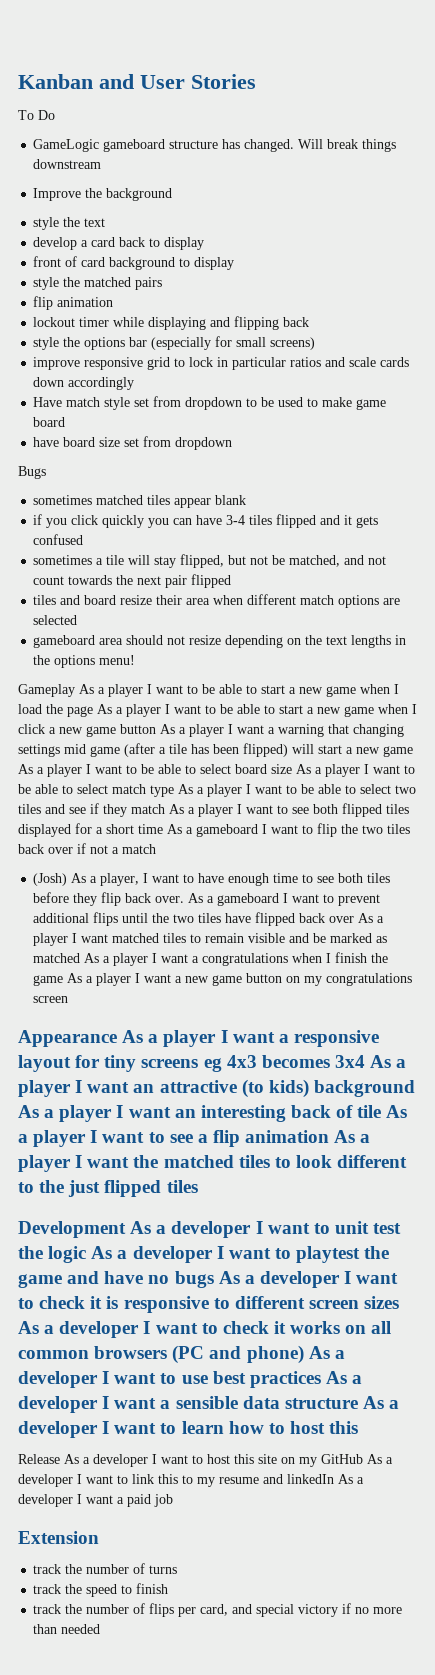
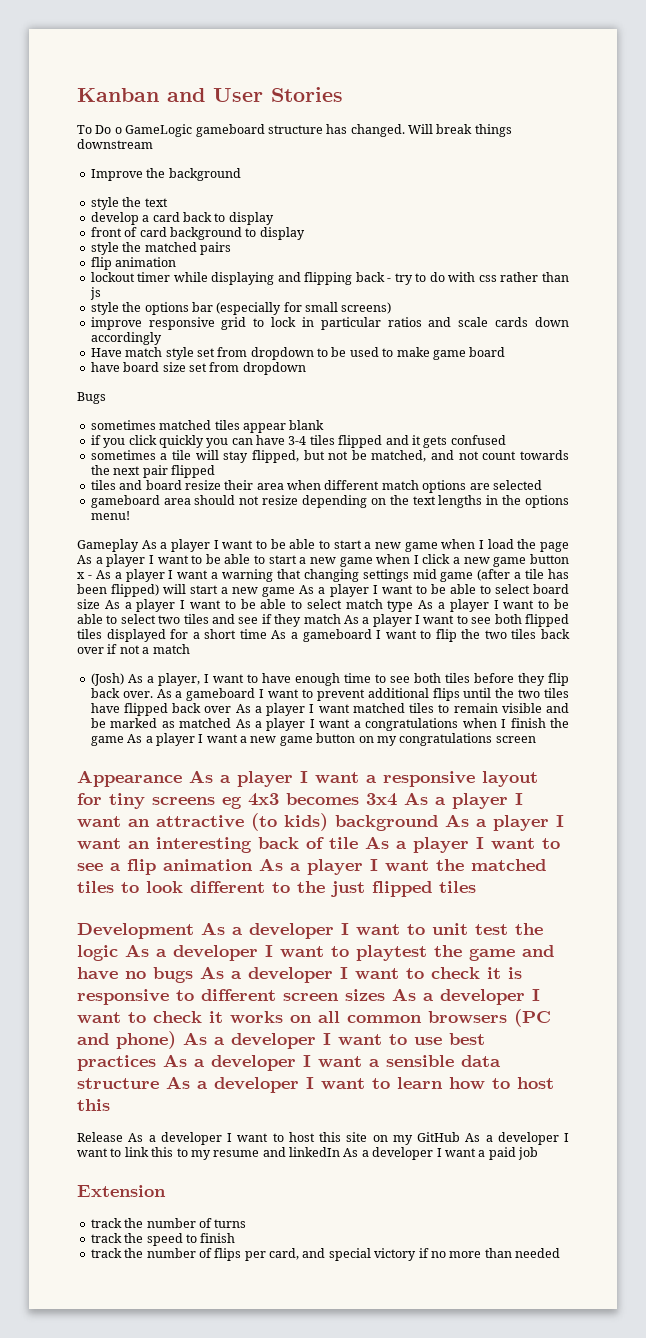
- To Do
- GameLogic gameboard structure has changed.
+ To Do o GameLogic gameboard structure has changed.
- lockout timer while displaying and flipping back
+ lockout timer while displaying and flipping back - try to do with css rather than js
- Gameplay As a player I want to be able to start a new game when I load the page As a player I want to be able to start a new game when I click a new game button As a player I want a warning that changing settings mid game (after a tile has been flipped) will start a new game As a player I want to be able to select board size As a player I want to be able to select match type As a player I want to be able to select two tiles and see if they match As a player I want to see both flipped tiles displayed for a short time As a gameboard I want to flip the two tiles back over if not a match
+ Gameplay As a player I want to be able to start a new game when I load the page As a player I want to be able to start a new game when I click a new game button x - As a player I want a warning that changing settings mid game (after a tile has been flipped) will start a new game As a player I want to be able to select board size As a player I want to be able to select match type As a player I want to be able to select two tiles and see if they match As a player I want to see both flipped tiles displayed for a short time As a gameboard I want to flip the two tiles back over if not a match

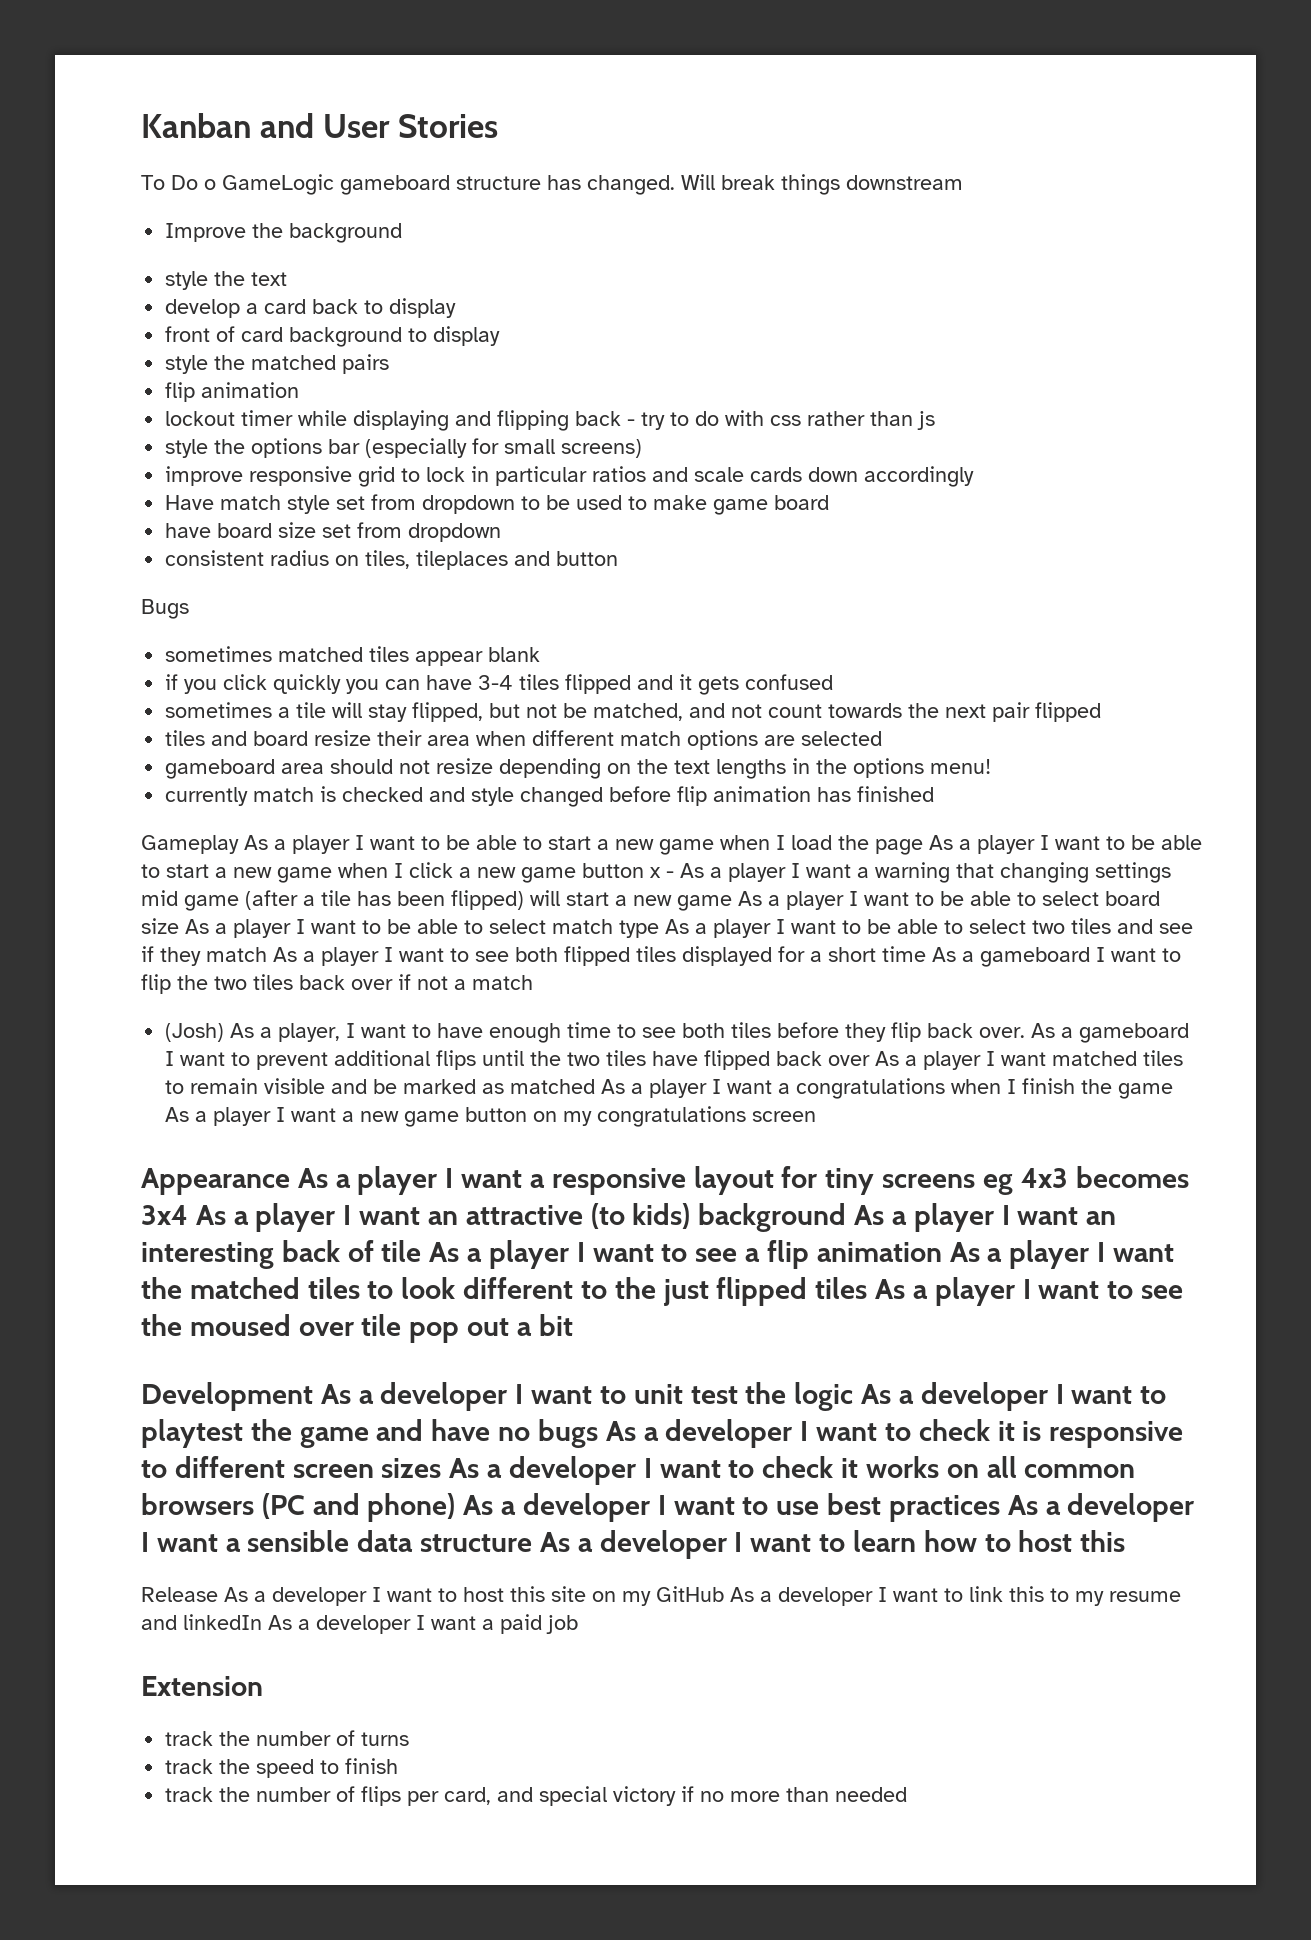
+ consistent radius on tiles, tileplaces and button
+ currently match is checked and style changed before flip animation has finished
- Appearance As a player I want a responsive layout for tiny screens eg 4x3 becomes 3x4 As a player I want an attractive (to kids) background As a player I want an interesting back of tile As a player I want to see a flip animation As a player I want the matched tiles to look different to the just flipped tiles
+ Appearance As a player I want a responsive layout for tiny screens eg 4x3 becomes 3x4 As a player I want an attractive (to kids) background As a player I want an interesting back of tile As a player I want to see a flip animation As a player I want the matched tiles to look different to the just flipped tiles As a player I want to see the moused over tile pop out a bit

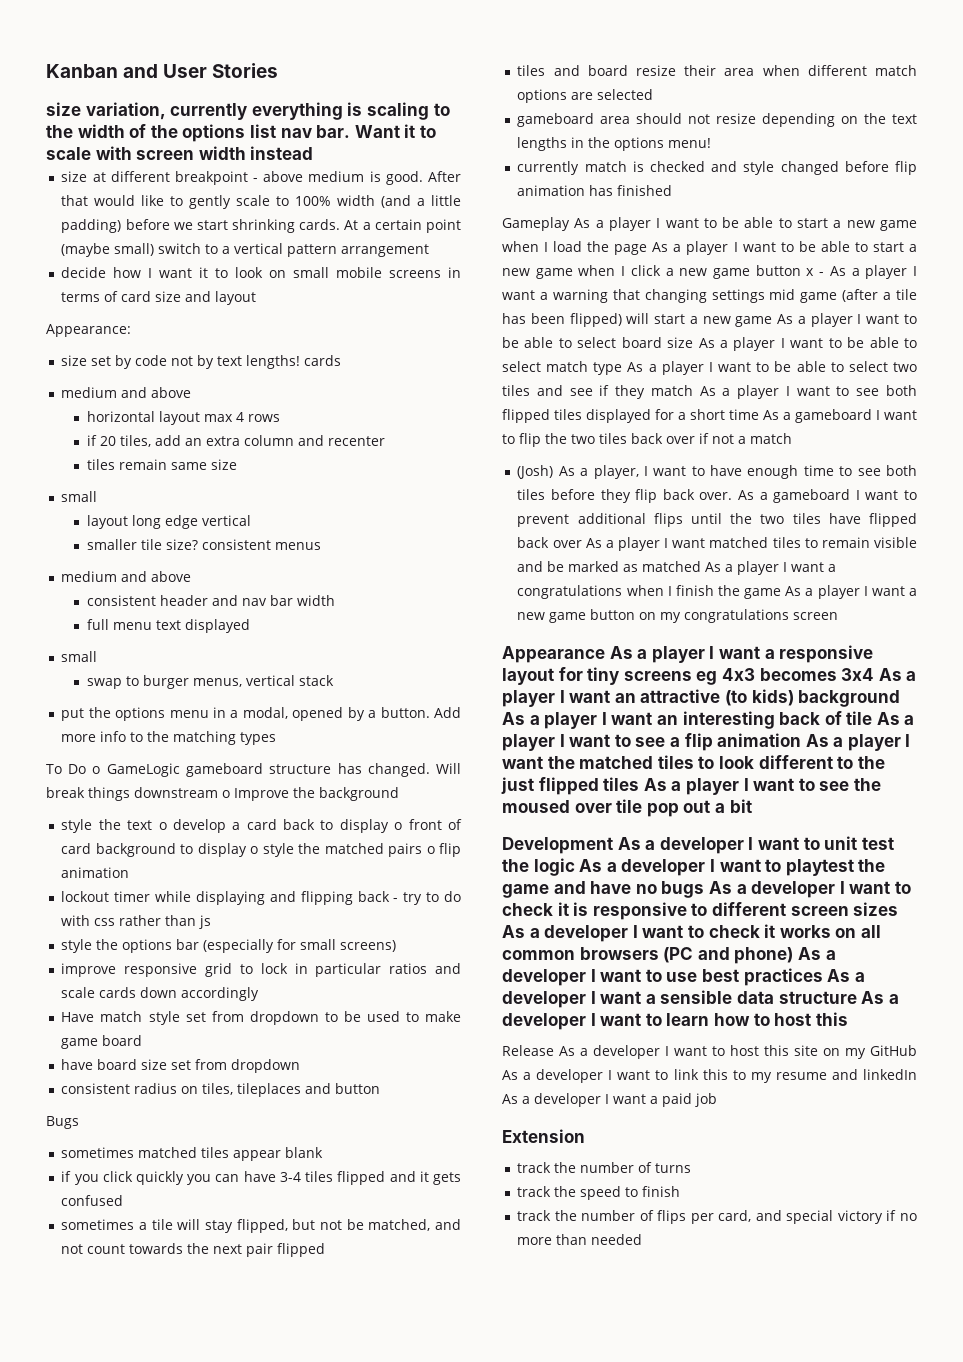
+ size variation, currently everything is scaling to the width of the options list nav bar. Want it to scale with screen width instead
+ size at different breakpoint - above medium is good. After that would like to gently scale to 100% width (and a little padding) before we start shrinking cards. At a certain point (maybe small) switch to a vertical pattern arrangement
+ decide how I want it to look on small mobile screens in terms of card size and layout
+ Appearance:
+ size set by code not by text lengths! cards
+ medium and above
+ horizontal layout max 4 rows
+ if 20 tiles, add an extra column and recenter
+ tiles remain same size
+ small
+ layout long edge vertical
+ smaller tile size? consistent menus
+ medium and above
+ consistent header and nav bar width
+ full menu text displayed
+ small
+ swap to burger menus, vertical stack
+ put the options menu in a modal, opened by a button. Add more info to the matching types
- Will break things downstream
- Improve the background
+ Will break things downstream o Improve the background
- style the text
- develop a card back to display
- front of card background to display
- style the matched pairs
- flip animation
+ style the text o develop a card back to display o front of card background to display o style the matched pairs o flip animation

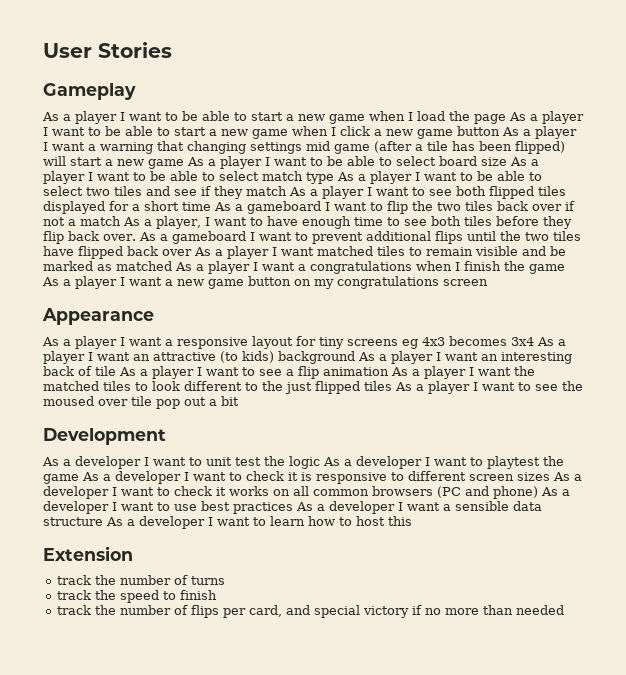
- Kanban and User Stories
+ User Stories
- size variation, currently everything is scaling to the width of the options list nav bar. Want it to scale with screen width instead
- size at different breakpoint - above medium is good. After that would like to gently scale to 100% width (and a little padding) before we start shrinking cards. At a certain point (maybe small) switch to a vertical pattern arrangement
- decide how I want it to look on small mobile screens in terms of card size and layout
- Appearance:
- size set by code not by text lengths! cards
- medium and above
- horizontal layout max 4 rows
- if 20 tiles, add an extra column and recenter
- tiles remain same size
- small
- layout long edge vertical
- smaller tile size? consistent menus
- medium and above
- consistent header and nav bar width
- full menu text displayed
- small
- swap to burger menus, vertical stack
- put the options menu in a modal, opened by a button. Add more info to the matching types
- To Do o GameLogic gameboard structure has changed. Will break things downstream o Improve the background
- style the text o develop a card back to display o front of card background to display o style the matched pairs o flip animation
- lockout timer while displaying and flipping back - try to do with css rather than js
- style the options bar (especially for small screens)
- improve responsive grid to lock in particular ratios and scale cards down accordingly
- Have match style set from dropdown to be used to make game board
- have board size set from dropdown
- consistent radius on tiles, tileplaces and button
- Bugs
- sometimes matched tiles appear blank
- if you click quickly you can have 3-4 tiles flipped and it gets confused
- sometimes a tile will stay flipped, but not be matched, and not count towards the next pair flipped
- tiles and board resize their area when different match options are selected
- gameboard area should not resize depending on the text lengths in the options menu!
- currently match is checked and style changed before flip animation has finished
- Gameplay As a player I want to be able to start a new game when I load the page As a player I want to be able to start a new game when I click a new game button x - As a player I want a warning that changing settings mid game (after a tile has been flipped) will start a new game As a player I want to be able to select board size As a player I want to be able to select match type As a player I want to be able to select two tiles and see if they match As a player I want to see both flipped tiles displayed for a short time As a gameboard I want to flip the two tiles back over if not a match
- (Josh) As a player, I want to have enough time to see both tiles before they flip back over.
+ Gameplay
+ As a player I want to be able to start a new game when I load the page As a player I want to be able to start a new game when I click a new game button As a player I want a warning that changing settings mid game (after a tile has been flipped) will start a new game As a player I want to be able to select board size As a player I want to be able to select match type As a player I want to be able to select two tiles and see if they match As a player I want to see both flipped tiles displayed for a short time As a gameboard I want to flip the two tiles back over if not a match As a player, I want to have enough time to see both tiles before they flip back over.
- Appearance As a player I want a responsive layout for tiny screens eg 4x3 becomes 3x4 As a player I want an attractive (to kids) background As a player I want an interesting back of tile As a player I want to see a flip animation As a player I want the matched tiles to look different to the just flipped tiles As a player I want to see the moused over tile pop out a bit
+ Appearance
+ As a player I want a responsive layout for tiny screens eg 4x3 becomes 3x4 As a player I want an attractive (to kids) background As a player I want an interesting back of tile As a player I want to see a flip animation As a player I want the matched tiles to look different to the just flipped tiles As a player I want to see the moused over tile pop out a bit
- Development As a developer I want to unit test the logic As a developer I want to playtest the game and have no bugs As a developer I want to check it is responsive to different screen sizes As a developer I want to check it works on all common browsers (PC and phone) As a developer I want to use best practices As a developer I want a sensible data structure As a developer I want to learn how to host this
+ Development
+ As a developer I want to unit test the logic As a developer I want to playtest the game As a developer I want to check it is responsive to different screen sizes As a developer I want to check it works on all common browsers (PC and phone) As a developer I want to use best practices As a developer I want a sensible data structure As a developer I want to learn how to host this
- Release As a developer I want to host this site on my GitHub As a developer I want to link this to my resume and linkedIn As a developer I want a paid job

